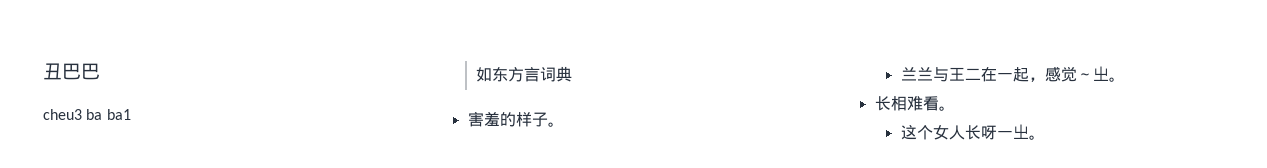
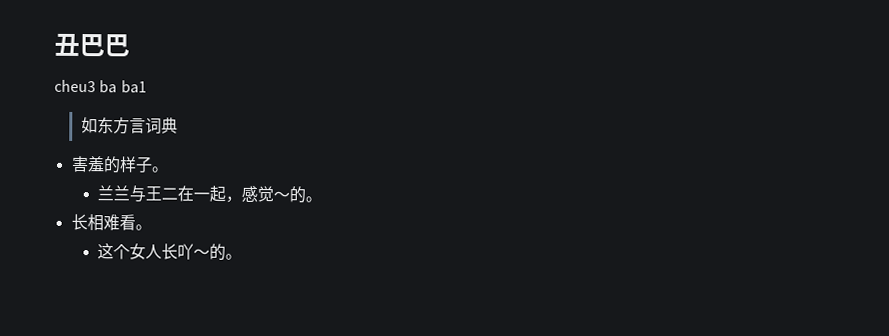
- 兰兰与王二在一起，感觉～㞢。
+ 兰兰与王二在一起，感觉～的。
- 这个女人长呀一㞢。
+ 这个女人长吖～的。

